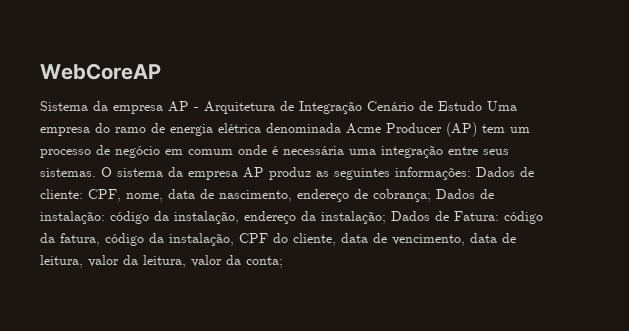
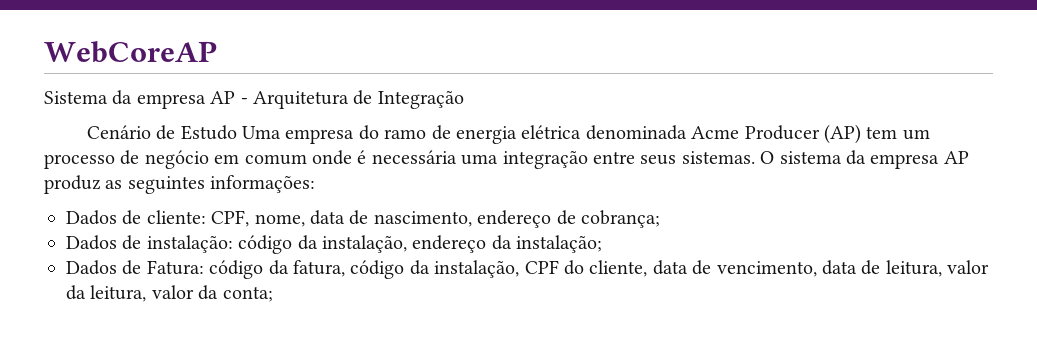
- Sistema da empresa AP - Arquitetura de Integração Cenário de Estudo Uma empresa do ramo de energia elétrica denominada Acme Producer (AP) tem um processo de negócio em comum onde é necessária uma integração entre seus sistemas.
+ Sistema da empresa AP - Arquitetura de Integração
+ Cenário de Estudo Uma empresa do ramo de energia elétrica denominada Acme Producer (AP) tem um processo de negócio em comum onde é necessária uma integração entre seus sistemas.
- O sistema da empresa AP produz as seguintes informações: Dados de cliente: CPF, nome, data de nascimento, endereço de cobrança; Dados de instalação: código da instalação, endereço da instalação; Dados de Fatura: código da fatura, código da instalação, CPF do cliente, data de vencimento, data de leitura, valor da leitura, valor da conta;
+ O sistema da empresa AP produz as seguintes informações:
+ Dados de cliente: CPF, nome, data de nascimento, endereço de cobrança;
+ Dados de instalação: código da instalação, endereço da instalação;
+ Dados de Fatura: código da fatura, código da instalação, CPF do cliente, data de vencimento, data de leitura, valor da leitura, valor da conta;

